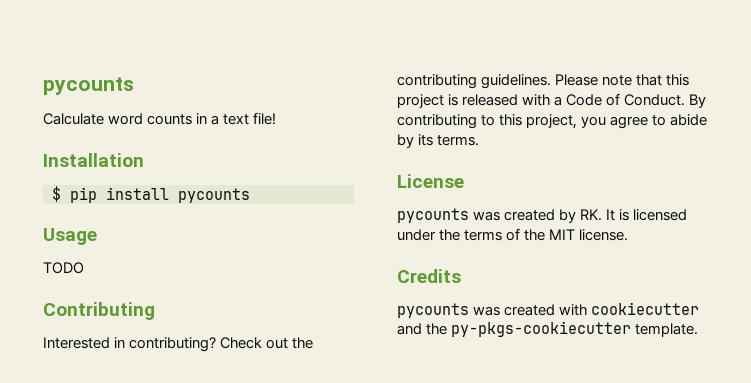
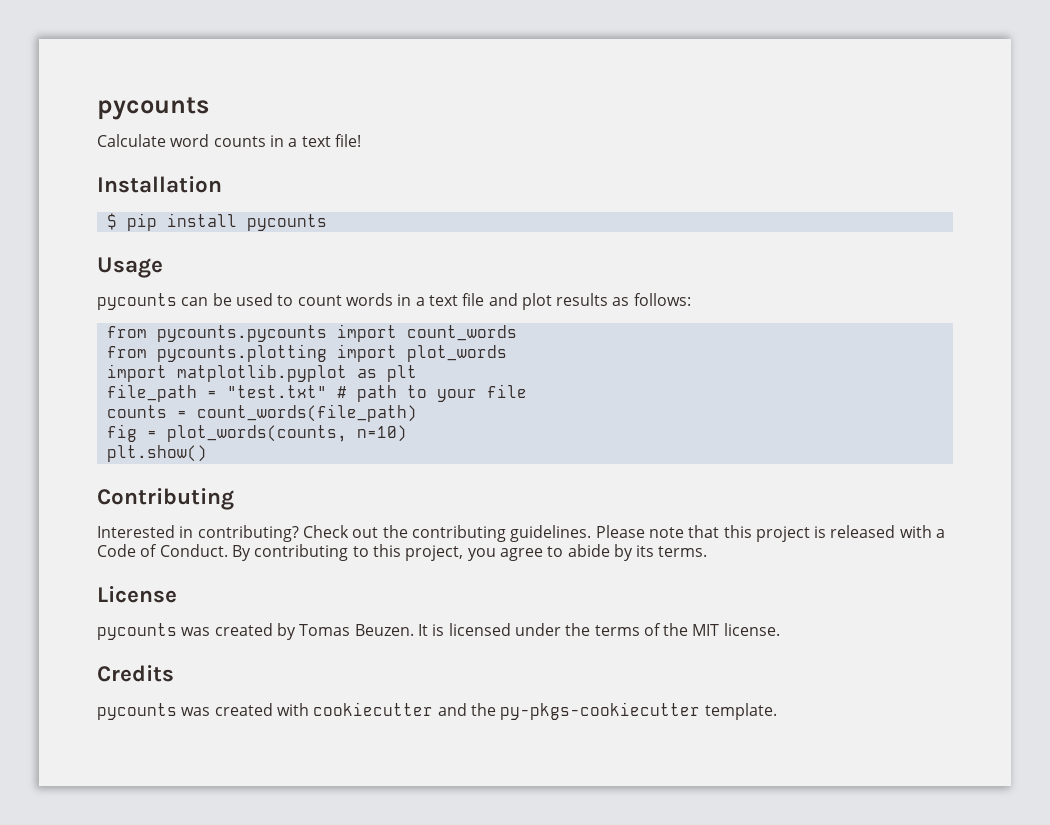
- TODO
+ pycounts can be used to count words in a text file and plot results as follows:
+ from pycounts.pycounts import count_words
+ from pycounts.plotting import plot_words
+ import matplotlib.pyplot as plt
+ file_path = "test.txt" # path to your file
+ counts = count_words(file_path)
+ fig = plot_words(counts, n=10)
+ plt.show()
- pycounts was created by RK. It is licensed under the terms of the MIT license.
+ pycounts was created by Tomas Beuzen. It is licensed under the terms of the MIT license.

